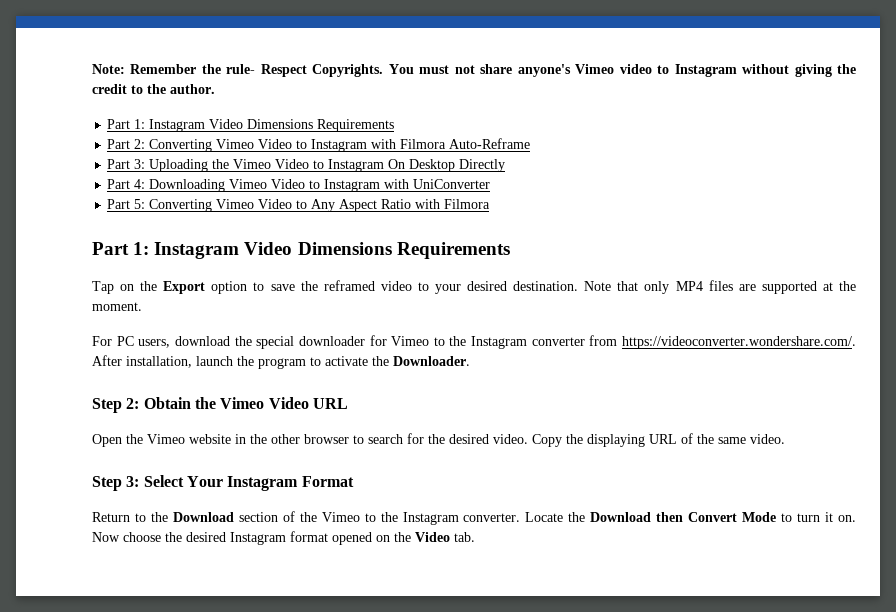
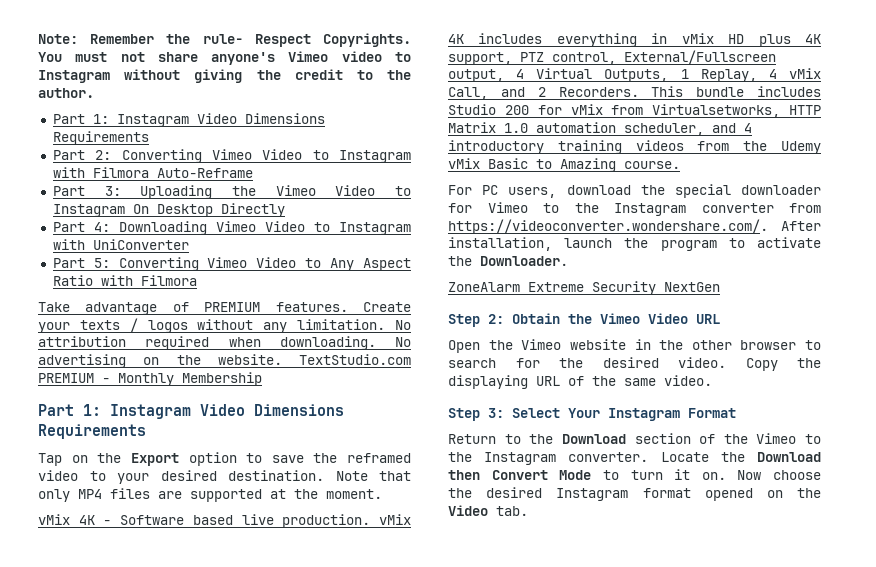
+ Take advantage of PREMIUM features. Create your texts / logos without any limitation. No attribution required when downloading. No advertising on the website. TextStudio.com PREMIUM - Monthly Membership
+ vMix 4K - Software based live production. vMix 4K includes everything in vMix HD plus 4K support, PTZ control, External/Fullscreen output, 4 Virtual Outputs, 1 Replay, 4 vMix Call, and 2 Recorders. This bundle includes Studio 200 for vMix from Virtualsetworks, HTTP Matrix 1.0 automation scheduler, and 4 introductory training videos from the Udemy vMix Basic to Amazing course.
+ ZoneAlarm Extreme Security NextGen

